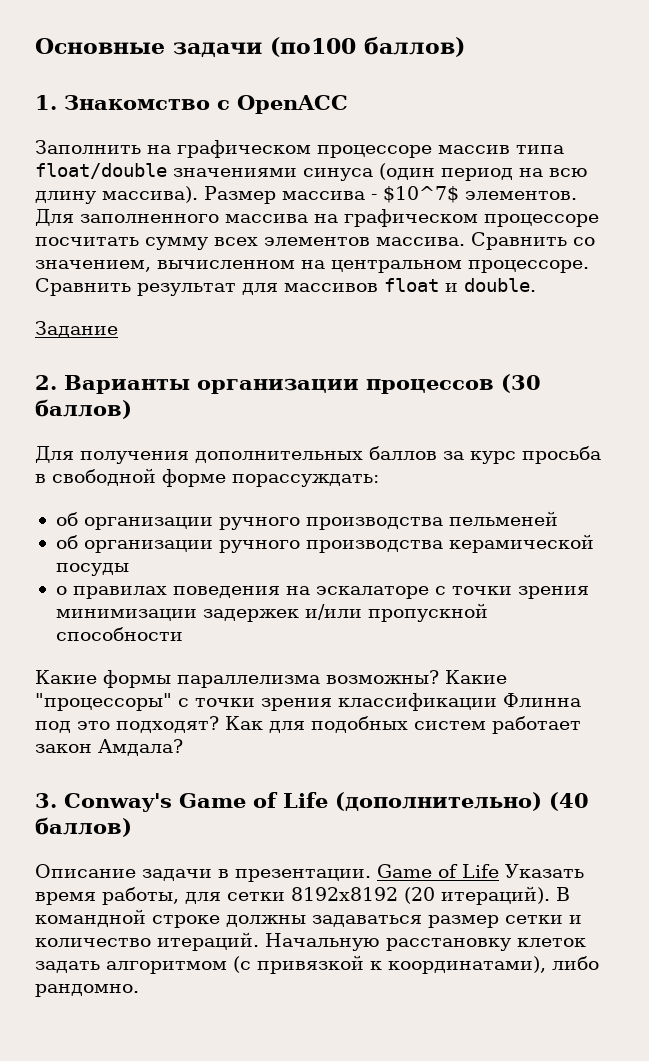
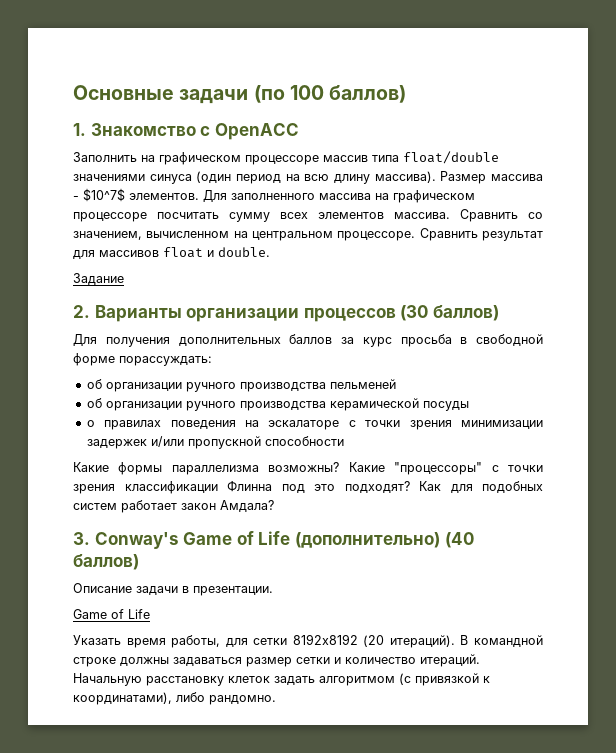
- Основные задачи (по100 баллов)
+ Основные задачи (по 100 баллов)
- Описание задачи в презентации. Game of Life Указать время работы, для сетки 8192x8192 (20 итераций).
+ Описание задачи в презентации.
+ Game of Life
+ Указать время работы, для сетки 8192x8192 (20 итераций).

